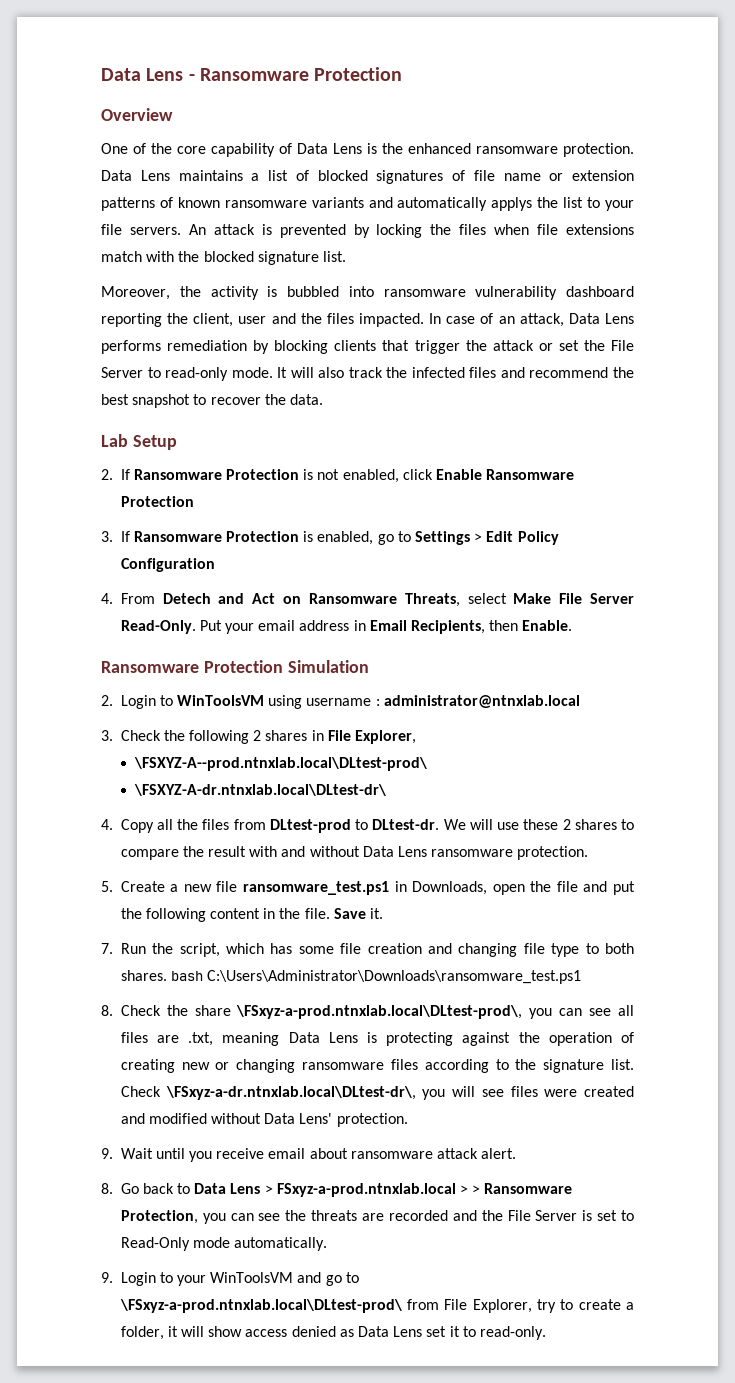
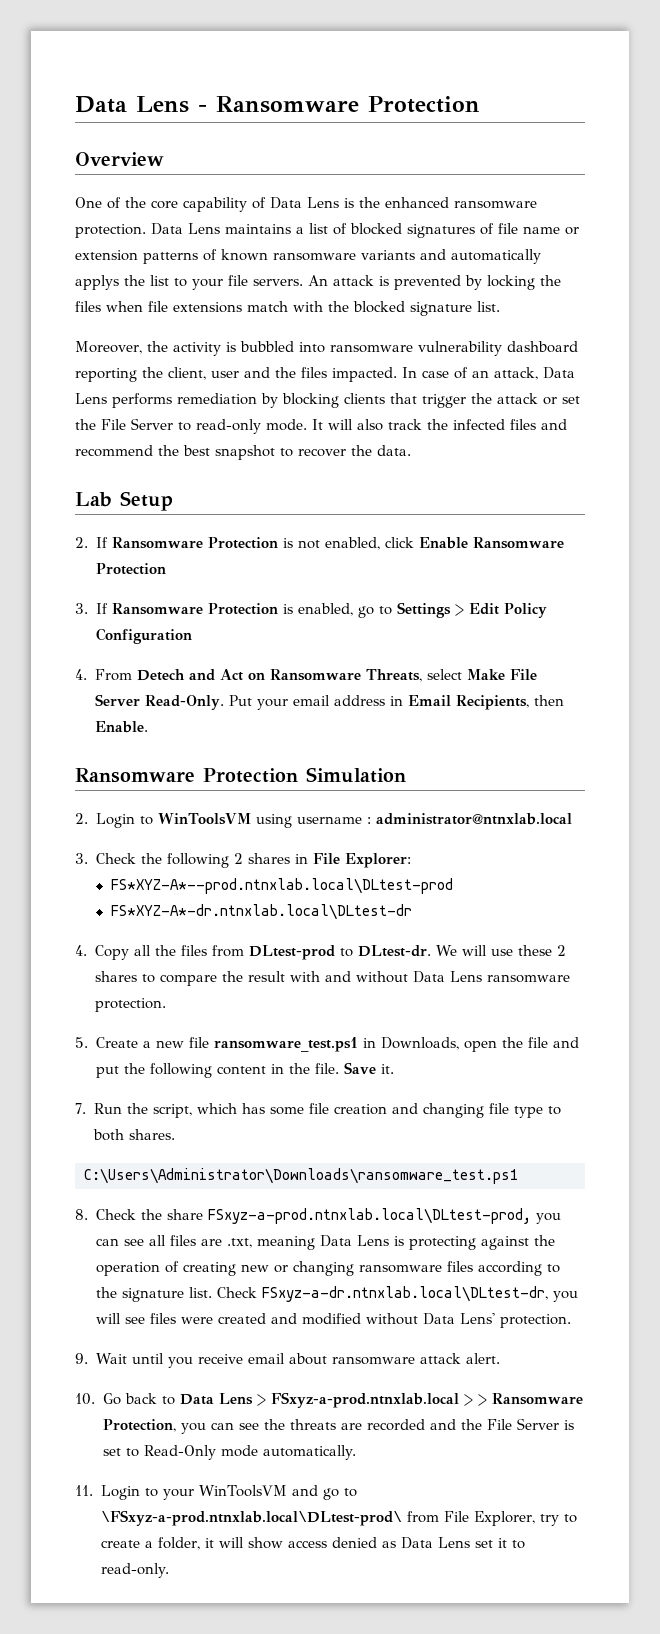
- 3. Check the following 2 shares in File Explorer,
- \FSXYZ-A--prod.ntnxlab.local\DLtest-prod\
- \FSXYZ-A-dr.ntnxlab.local\DLtest-dr\
+ 3. Check the following 2 shares in File Explorer:
+ FS*XYZ-A*--prod.ntnxlab.local\DLtest-prod
+ FS*XYZ-A*-dr.ntnxlab.local\DLtest-dr
- 7. Run the script, which has some file creation and changing file type to both shares. bash C:\Users\Administrator\Downloads\ransomware_test.ps1
+ 7. Run the script, which has some file creation and changing file type to both shares.
+ C:\Users\Administrator\Downloads\ransomware_test.ps1
- 8. Check the share \FSxyz-a-prod.ntnxlab.local\DLtest-prod\, you can see all files are .txt, meaning Data Lens is protecting against the operation of creating new or changing ransomware files according to the signature list.
+ 8. Check the share FSxyz-a-prod.ntnxlab.local\DLtest-prod, you can see all files are .txt, meaning Data Lens is protecting against the operation of creating new or changing ransomware files according to the signature list.
- Check \FSxyz-a-dr.ntnxlab.local\DLtest-dr\, you will see files were created and modified without Data Lens' protection.
+ Check FSxyz-a-dr.ntnxlab.local\DLtest-dr, you will see files were created and modified without Data Lens' protection.
- 8. Go back to Data Lens > FSxyz-a-prod.ntnxlab.local > > Ransomware Protection, you can see the threats are recorded and the File Server is set to Read-Only mode automatically.
+ 10. Go back to Data Lens > FSxyz-a-prod.ntnxlab.local > > Ransomware Protection, you can see the threats are recorded and the File Server is set to Read-Only mode automatically.
- 9. Login to your WinToolsVM and go to \FSxyz-a-prod.ntnxlab.local\DLtest-prod\ from File Explorer, try to create a folder, it will show access denied as Data Lens set it to read-only.
+ 11. Login to your WinToolsVM and go to \FSxyz-a-prod.ntnxlab.local\DLtest-prod\ from File Explorer, try to create a folder, it will show access denied as Data Lens set it to read-only.

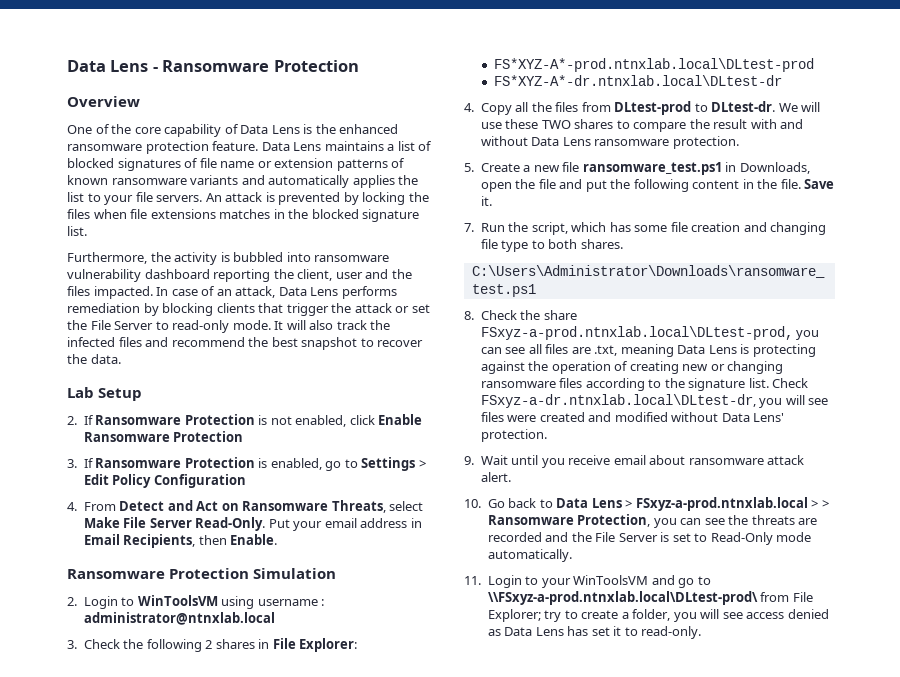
- One of the core capability of Data Lens is the enhanced ransomware protection.
+ One of the core capability of Data Lens is the enhanced ransomware protection feature.
- Data Lens maintains a list of blocked signatures of file name or extension patterns of known ransomware variants and automatically applys the list to your file servers.
+ Data Lens maintains a list of blocked signatures of file name or extension patterns of known ransomware variants and automatically applies the list to your file servers.
- An attack is prevented by locking the files when file extensions match with the blocked signature list.
+ An attack is prevented by locking the files when file extensions matches in the blocked signature list.
- Moreover, the activity is bubbled into ransomware vulnerability dashboard reporting the client, user and the files impacted.
+ Furthermore, the activity is bubbled into ransomware vulnerability dashboard reporting the client, user and the files impacted.
- 4. From Detech and Act on Ransomware Threats, select Make File Server Read-Only.
+ 4. From Detect and Act on Ransomware Threats, select Make File Server Read-Only.
- FS*XYZ-A*--prod.ntnxlab.local\DLtest-prod
+ FS*XYZ-A*-prod.ntnxlab.local\DLtest-prod
- We will use these 2 shares to compare the result with and without Data Lens ransomware protection.
+ We will use these TWO shares to compare the result with and without Data Lens ransomware protection.
- 11. Login to your WinToolsVM and go to \FSxyz-a-prod.ntnxlab.local\DLtest-prod\ from File Explorer, try to create a folder, it will show access denied as Data Lens set it to read-only.
+ 11. Login to your WinToolsVM and go to \\FSxyz-a-prod.ntnxlab.local\DLtest-prod\ from File Explorer; try to create a folder, you will see access denied as Data Lens has set it to read-only.

